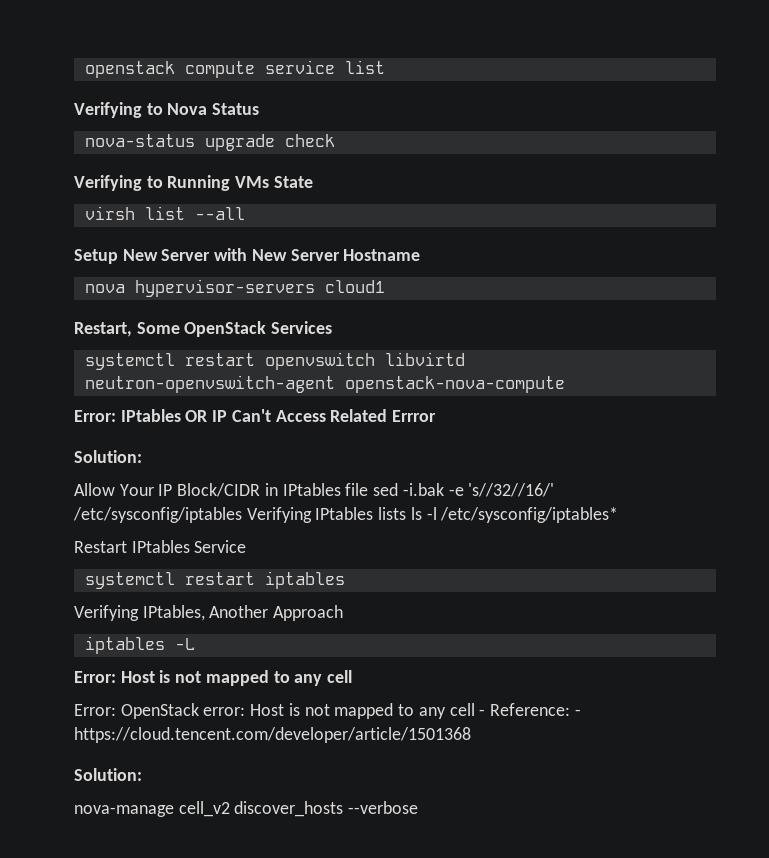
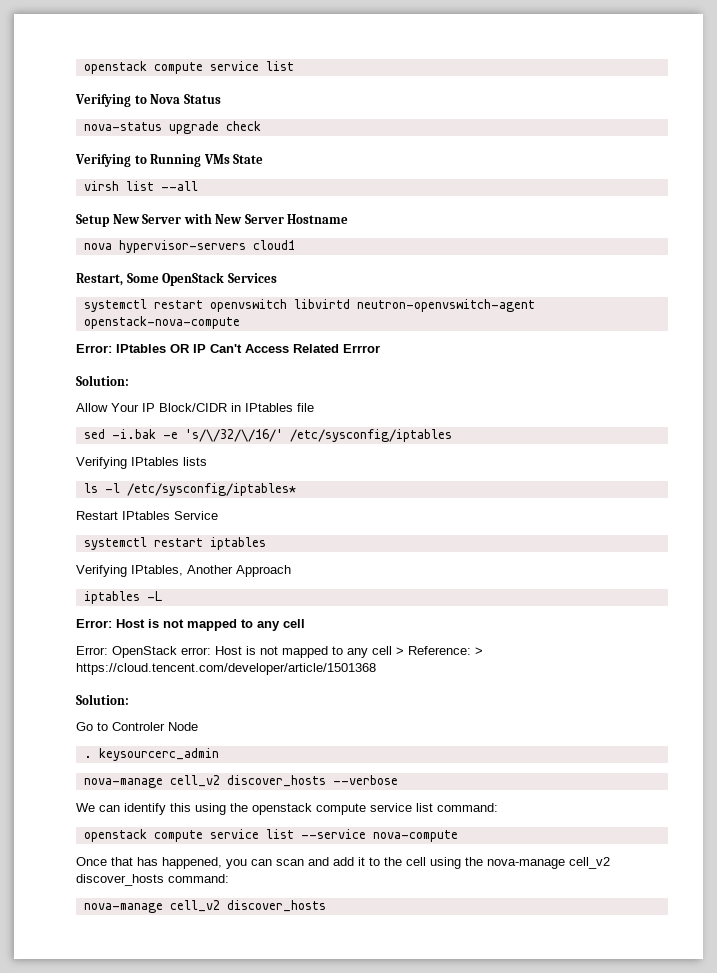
- Allow Your IP Block/CIDR in IPtables file sed -i.bak -e 's//32//16/' /etc/sysconfig/iptables Verifying IPtables lists ls -l /etc/sysconfig/iptables*
+ Allow Your IP Block/CIDR in IPtables file
+ sed -i.bak -e 's/\/32/\/16/' /etc/sysconfig/iptables
+ Verifying IPtables lists
+ ls -l /etc/sysconfig/iptables*
- Error: OpenStack error: Host is not mapped to any cell - Reference: - https://cloud.tencent.com/developer/article/1501368
+ Error: OpenStack error: Host is not mapped to any cell > Reference: > https://cloud.tencent.com/developer/article/1501368
+ Go to Controler Node
+ . keysourcerc_admin
  nova-manage cell_v2 discover_hosts --verbose
+ We can identify this using the openstack compute service list command:
+ openstack compute service list --service nova-compute
+ Once that has happened, you can scan and add it to the cell using the nova-manage cell_v2 discover_hosts command:
+ nova-manage cell_v2 discover_hosts

